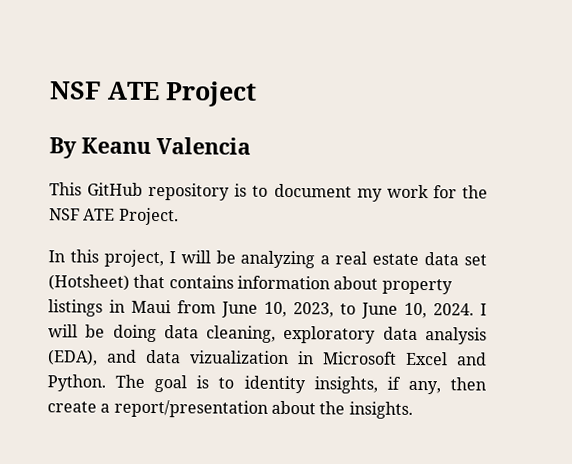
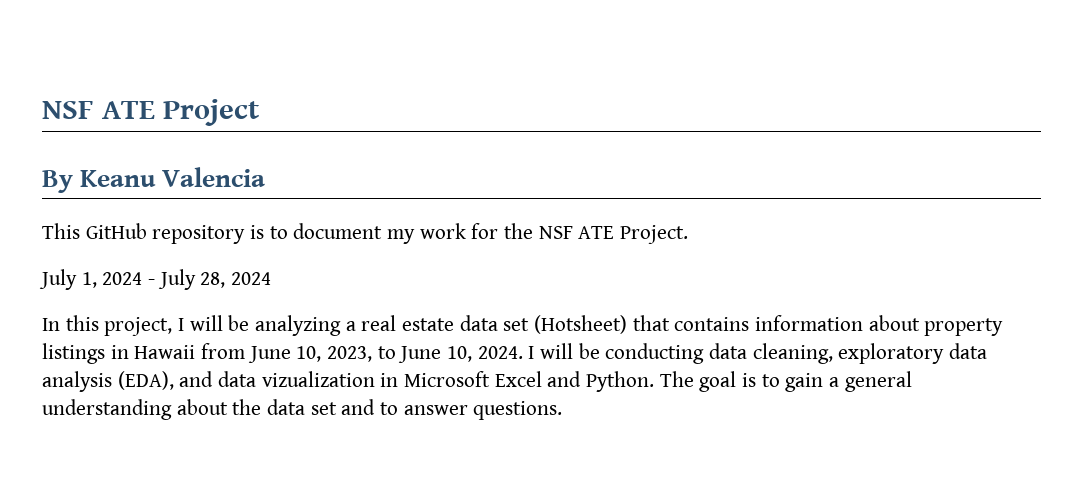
+ July 1, 2024 - July 28, 2024
- In this project, I will be analyzing a real estate data set (Hotsheet) that contains information about property listings in Maui from June 10, 2023, to June 10, 2024.
+ In this project, I will be analyzing a real estate data set (Hotsheet) that contains information about property listings in Hawaii from June 10, 2023, to June 10, 2024.
- I will be doing data cleaning, exploratory data analysis (EDA), and data vizualization in Microsoft Excel and Python.
+ I will be conducting data cleaning, exploratory data analysis (EDA), and data vizualization in Microsoft Excel and Python.
- The goal is to identity insights, if any, then create a report/presentation about the insights.
+ The goal is to gain a general understanding about the data set and to answer questions.

